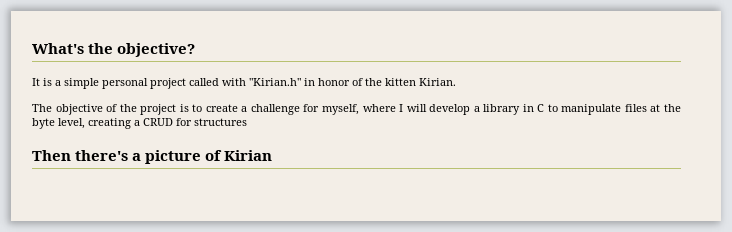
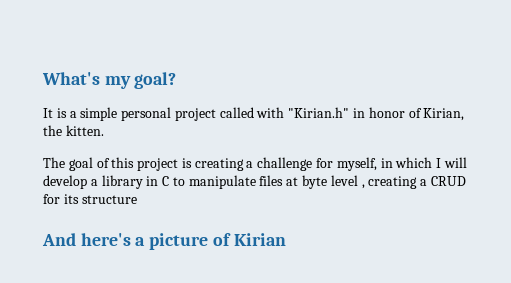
- What's the objective?
+ What's my goal?
- It is a simple personal project called with "Kirian.h" in honor of the kitten Kirian.
- The objective of the project is to create a challenge for myself, where I will develop a library in C to manipulate files at the byte level, creating a CRUD for structures
- Then there's a picture of Kirian
+ It is a simple personal project called with "Kirian.h" in honor of Kirian, the kitten.
+ The goal of this project is creating a challenge for myself, in which I will develop a library in C to manipulate files at byte level , creating a CRUD for its structure
+ And here's a picture of Kirian

